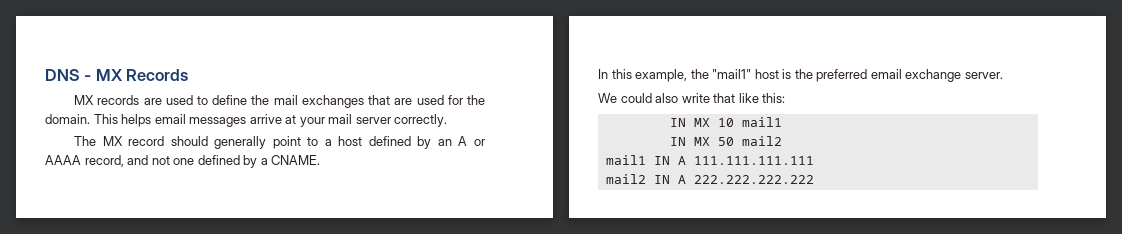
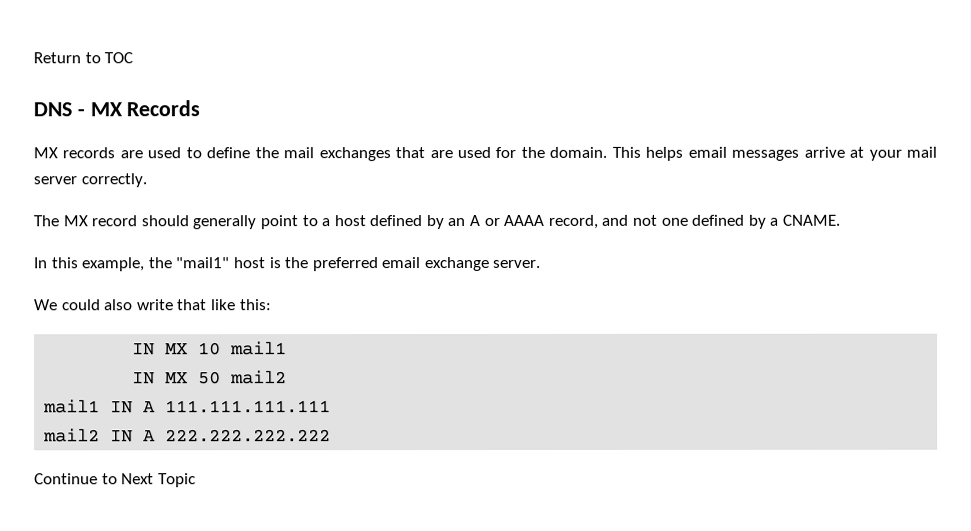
+ Return to TOC
+ Continue to Next Topic

